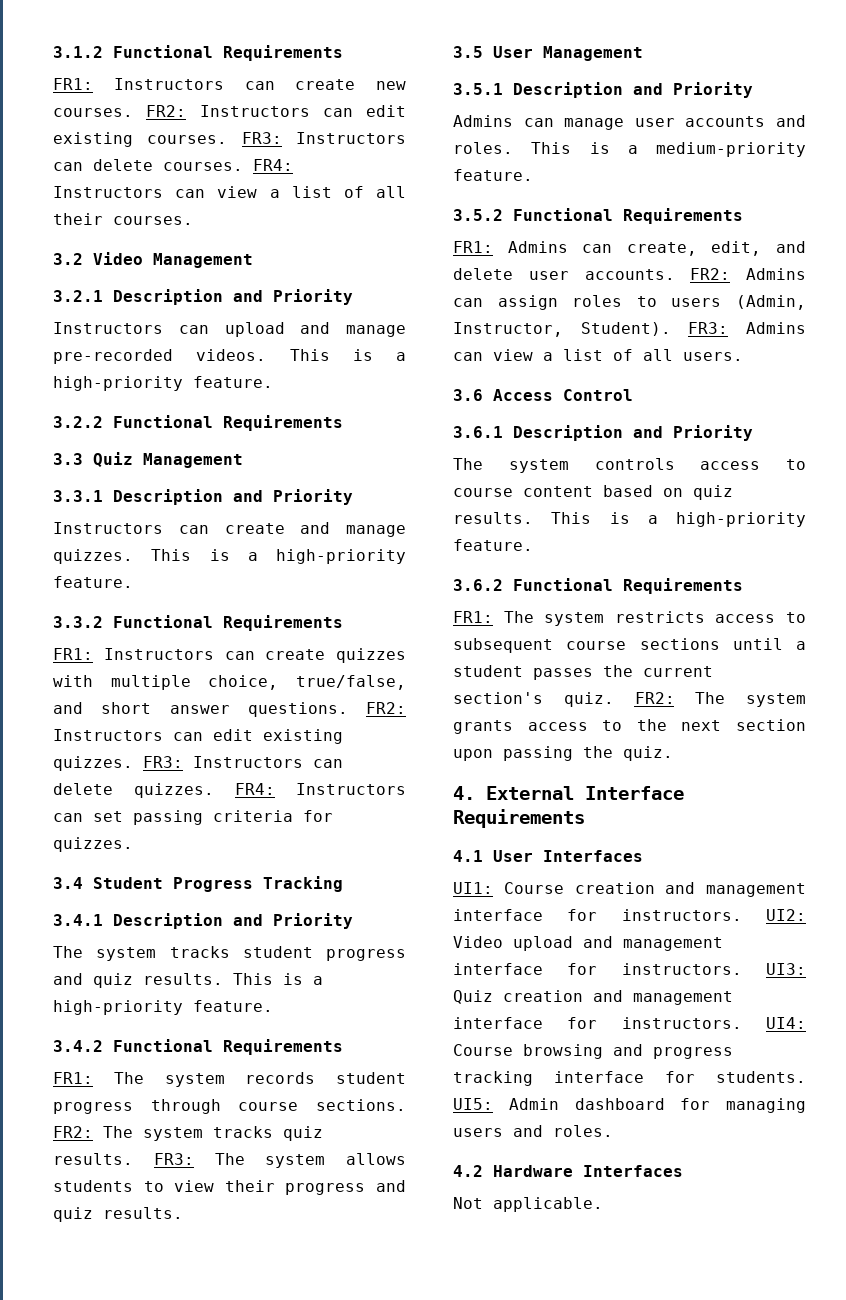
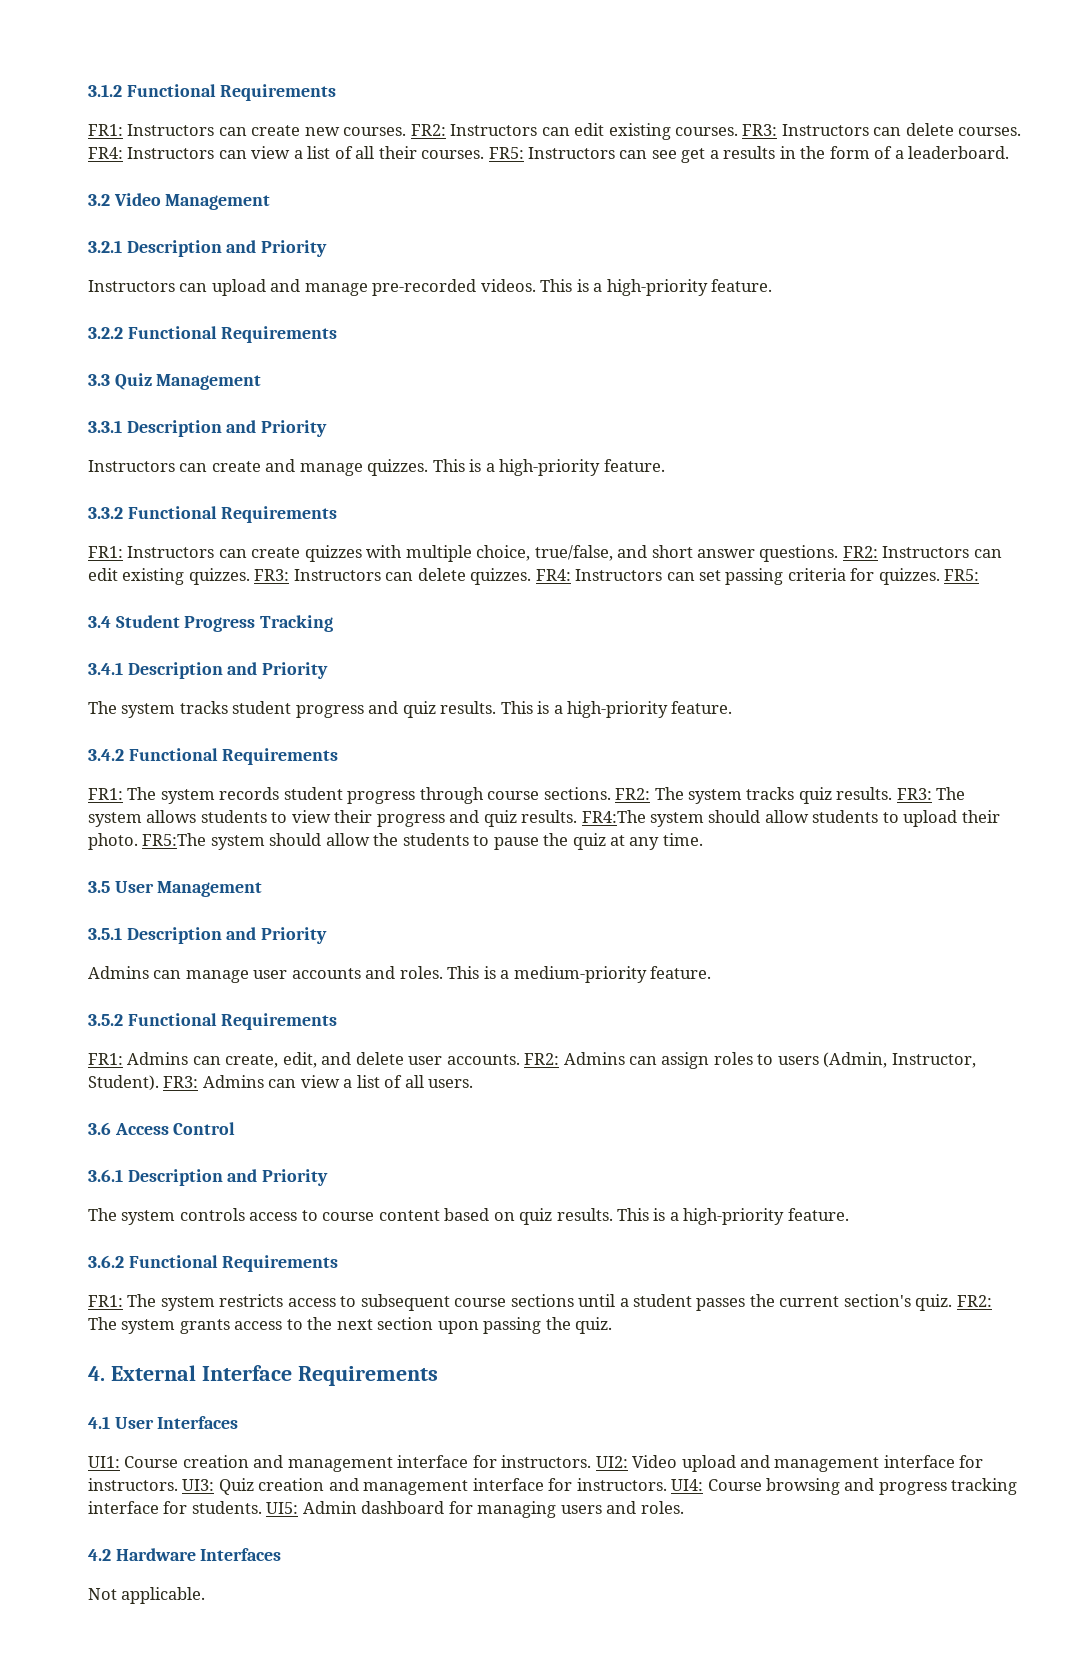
+ FR5: Instructors can see get a results in the form of a leaderboard.
- FR4: Instructors can set passing criteria for quizzes.
+ FR4: Instructors can set passing criteria for quizzes. FR5:
+ FR4:The system should allow students to upload their photo. FR5:The system should allow the students to pause the quiz at any time.

